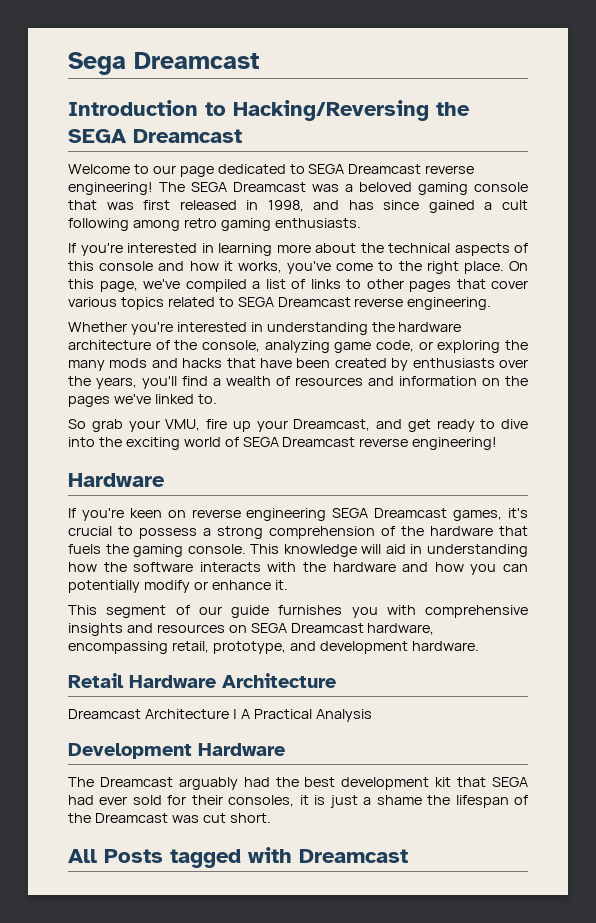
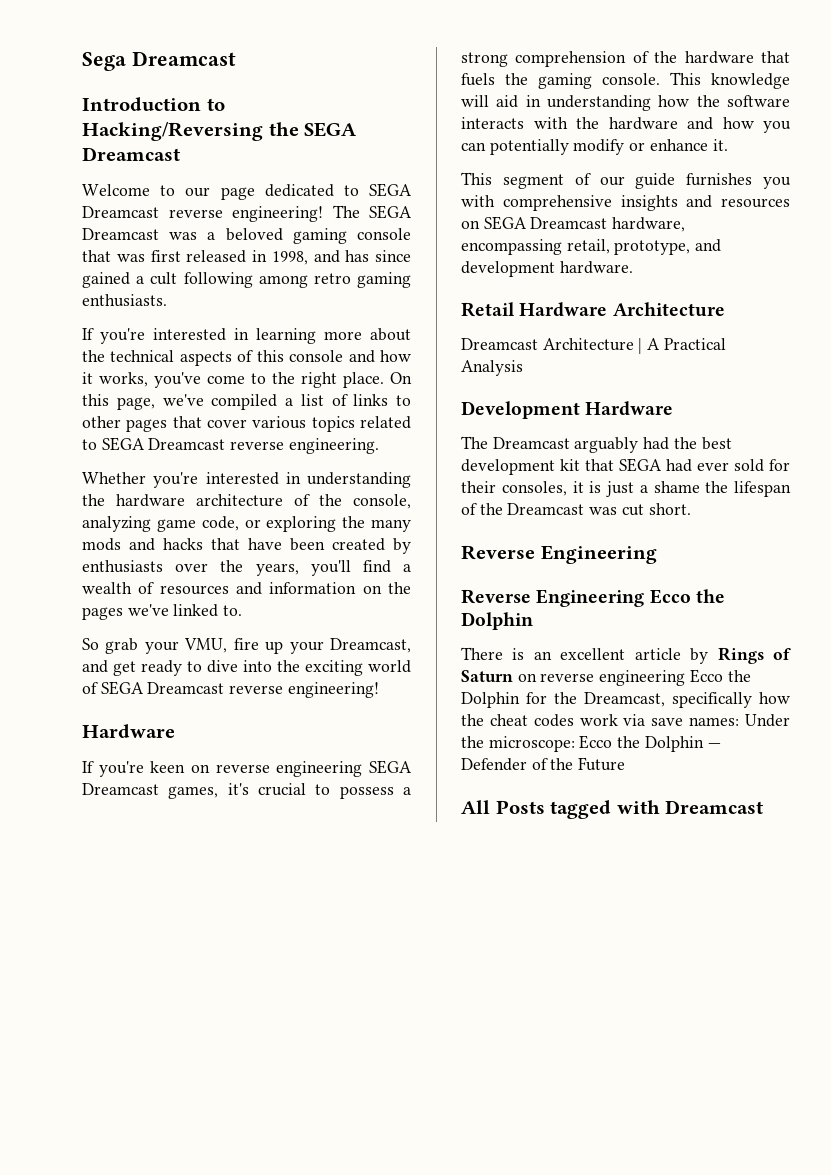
  The Dreamcast arguably had the best development kit that SEGA had ever sold for their consoles, it is just a shame the lifespan of the Dreamcast was cut short.
+ Reverse Engineering
+ Reverse Engineering Ecco the Dolphin
+ There is an excellent article by Rings of Saturn on reverse engineering Ecco the Dolphin for the Dreamcast, specifically how the cheat codes work via save names: Under the microscope: Ecco the Dolphin — Defender of the Future

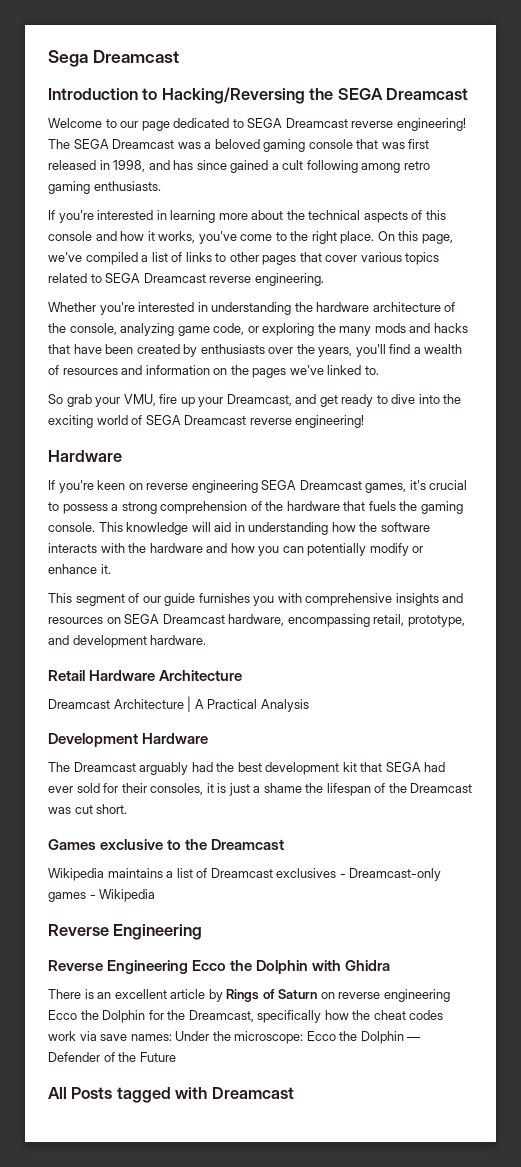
+ Games exclusive to the Dreamcast
+ Wikipedia maintains a list of Dreamcast exclusives - Dreamcast-only games - Wikipedia
- Reverse Engineering Ecco the Dolphin
+ Reverse Engineering Ecco the Dolphin with Ghidra

